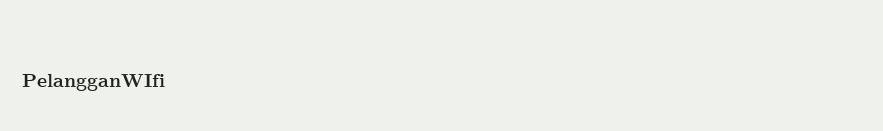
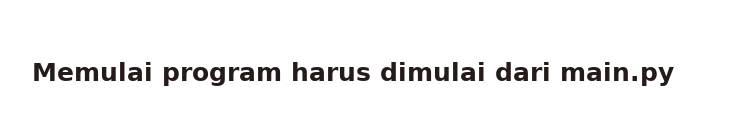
- PelangganWIfi
+ Memulai program harus dimulai dari main.py

